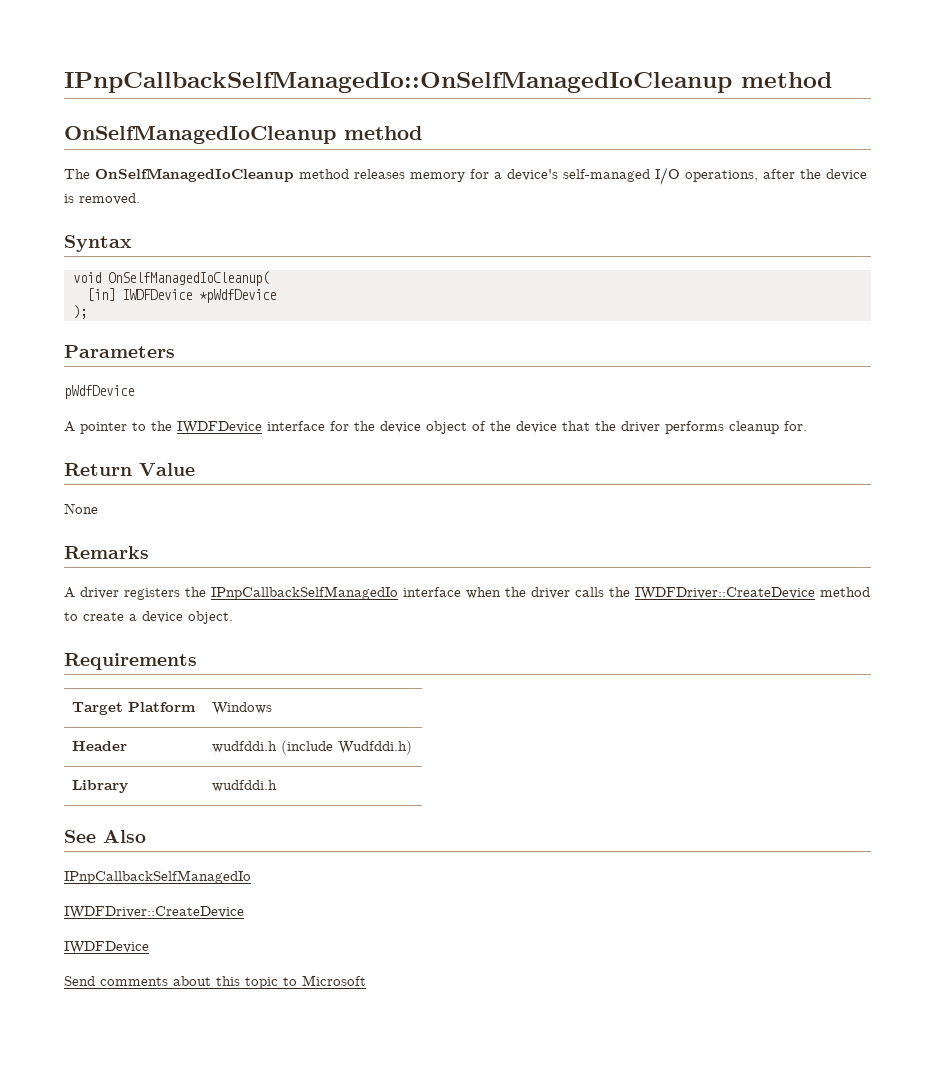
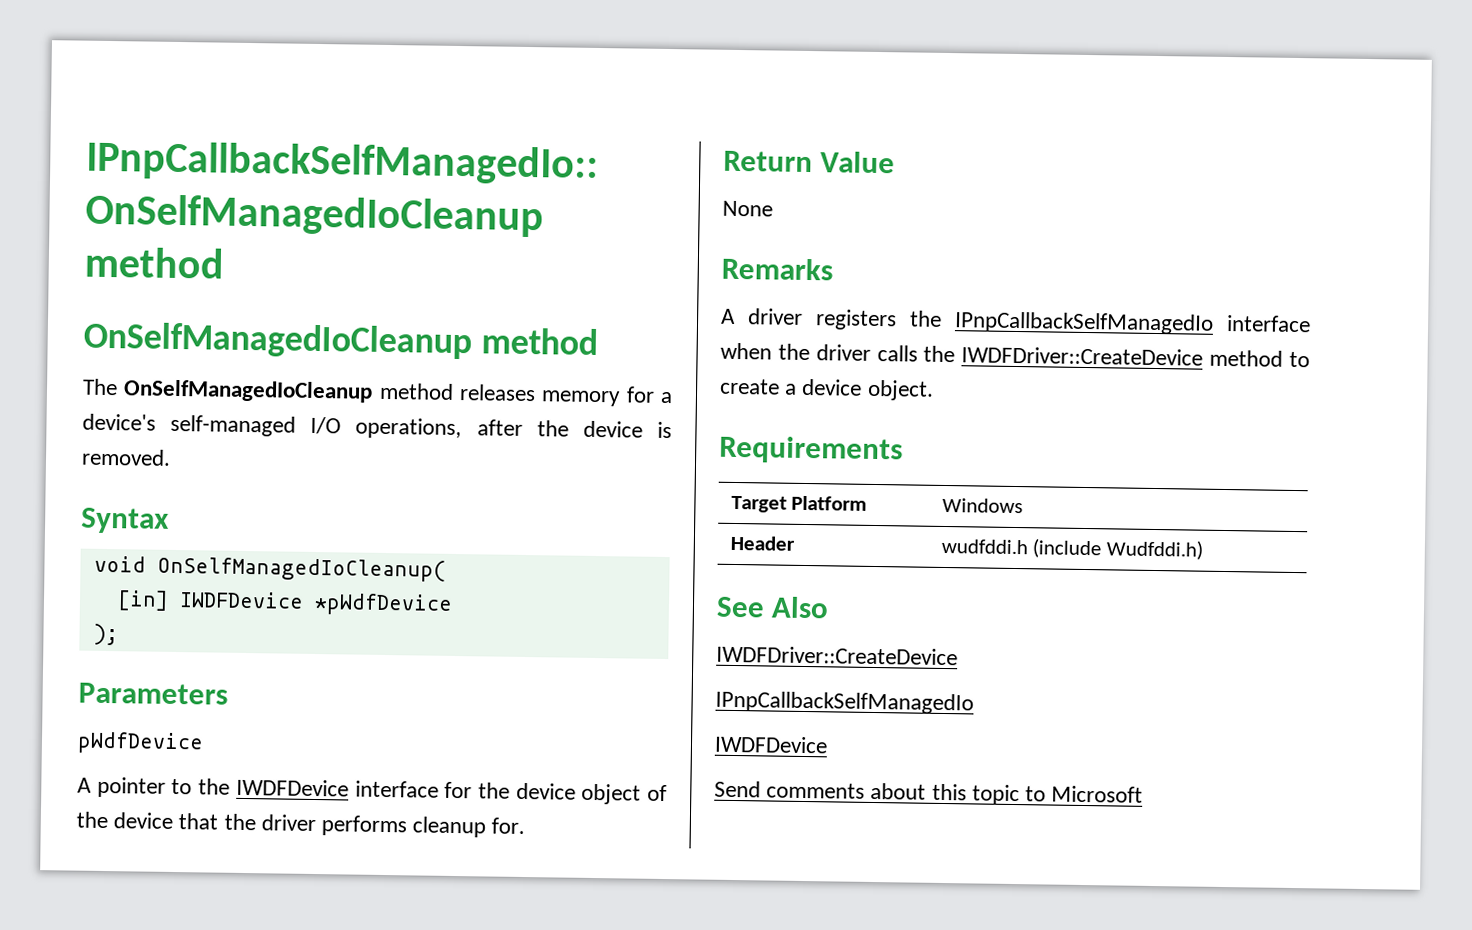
- Library | wudfddi.h
  See Also
+ IWDFDriver::CreateDevice
  IPnpCallbackSelfManagedIo
- IWDFDriver::CreateDevice

